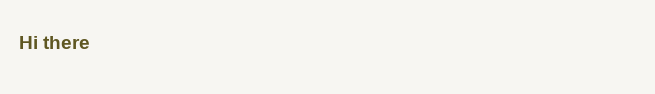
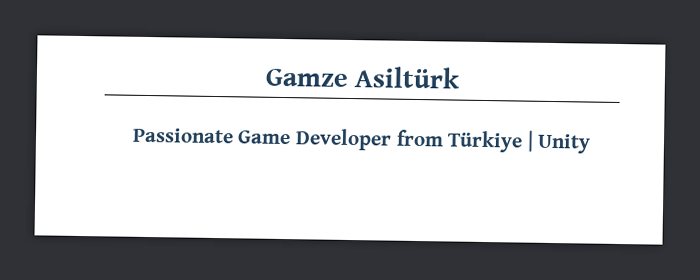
- Hi there
+ Gamze Asiltürk
+ Passionate Game Developer from Türkiye | Unity

